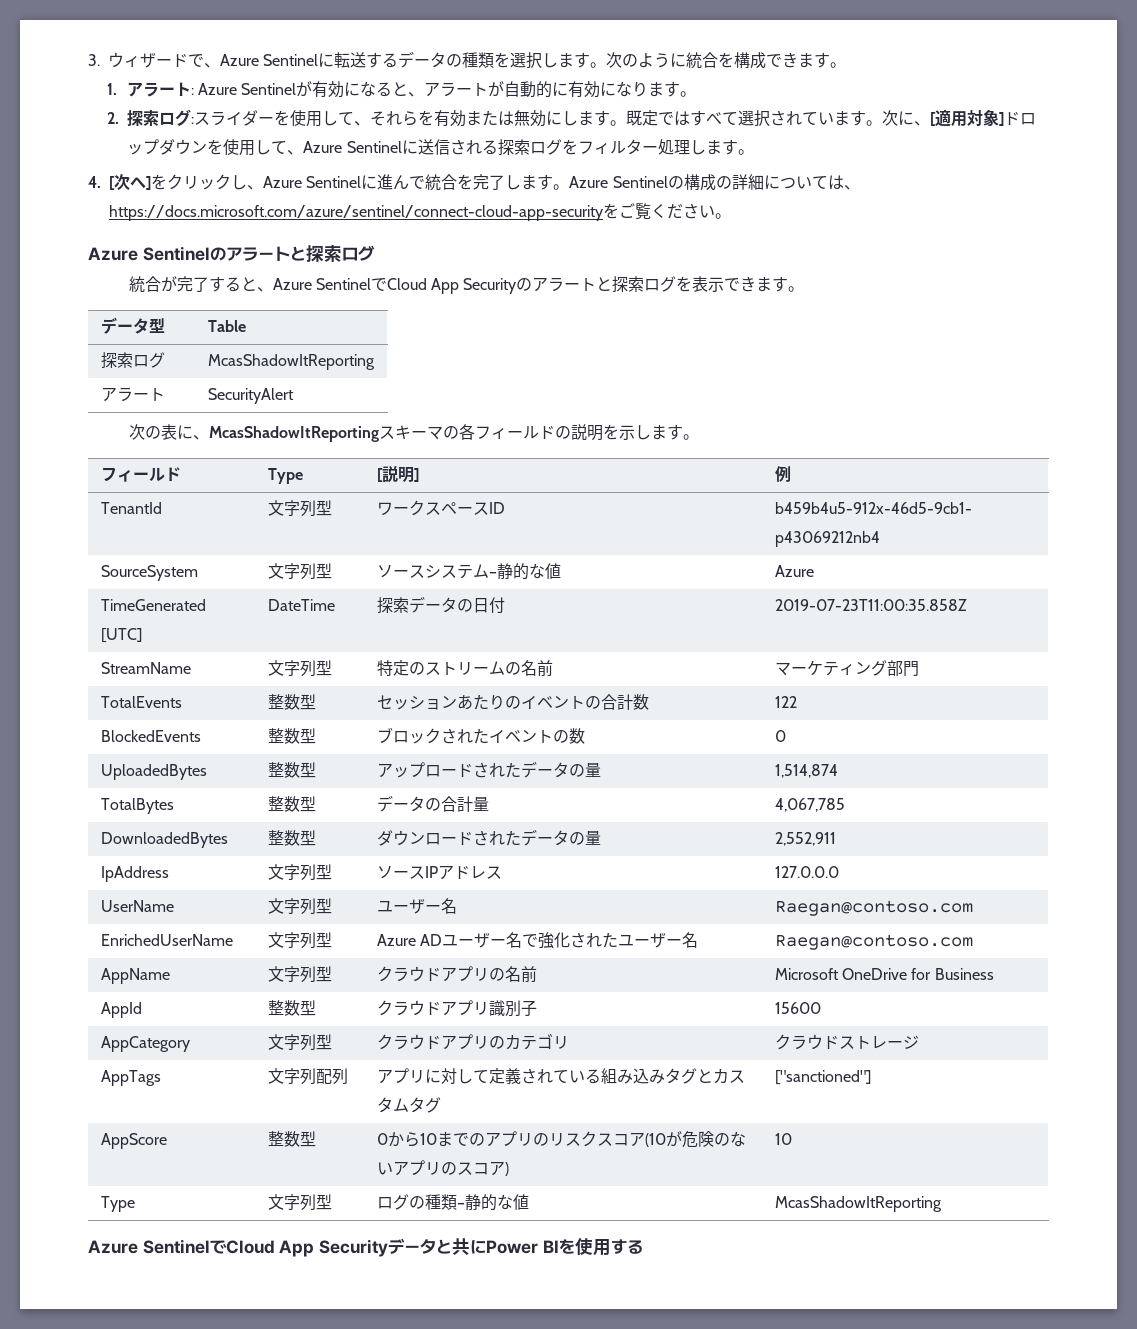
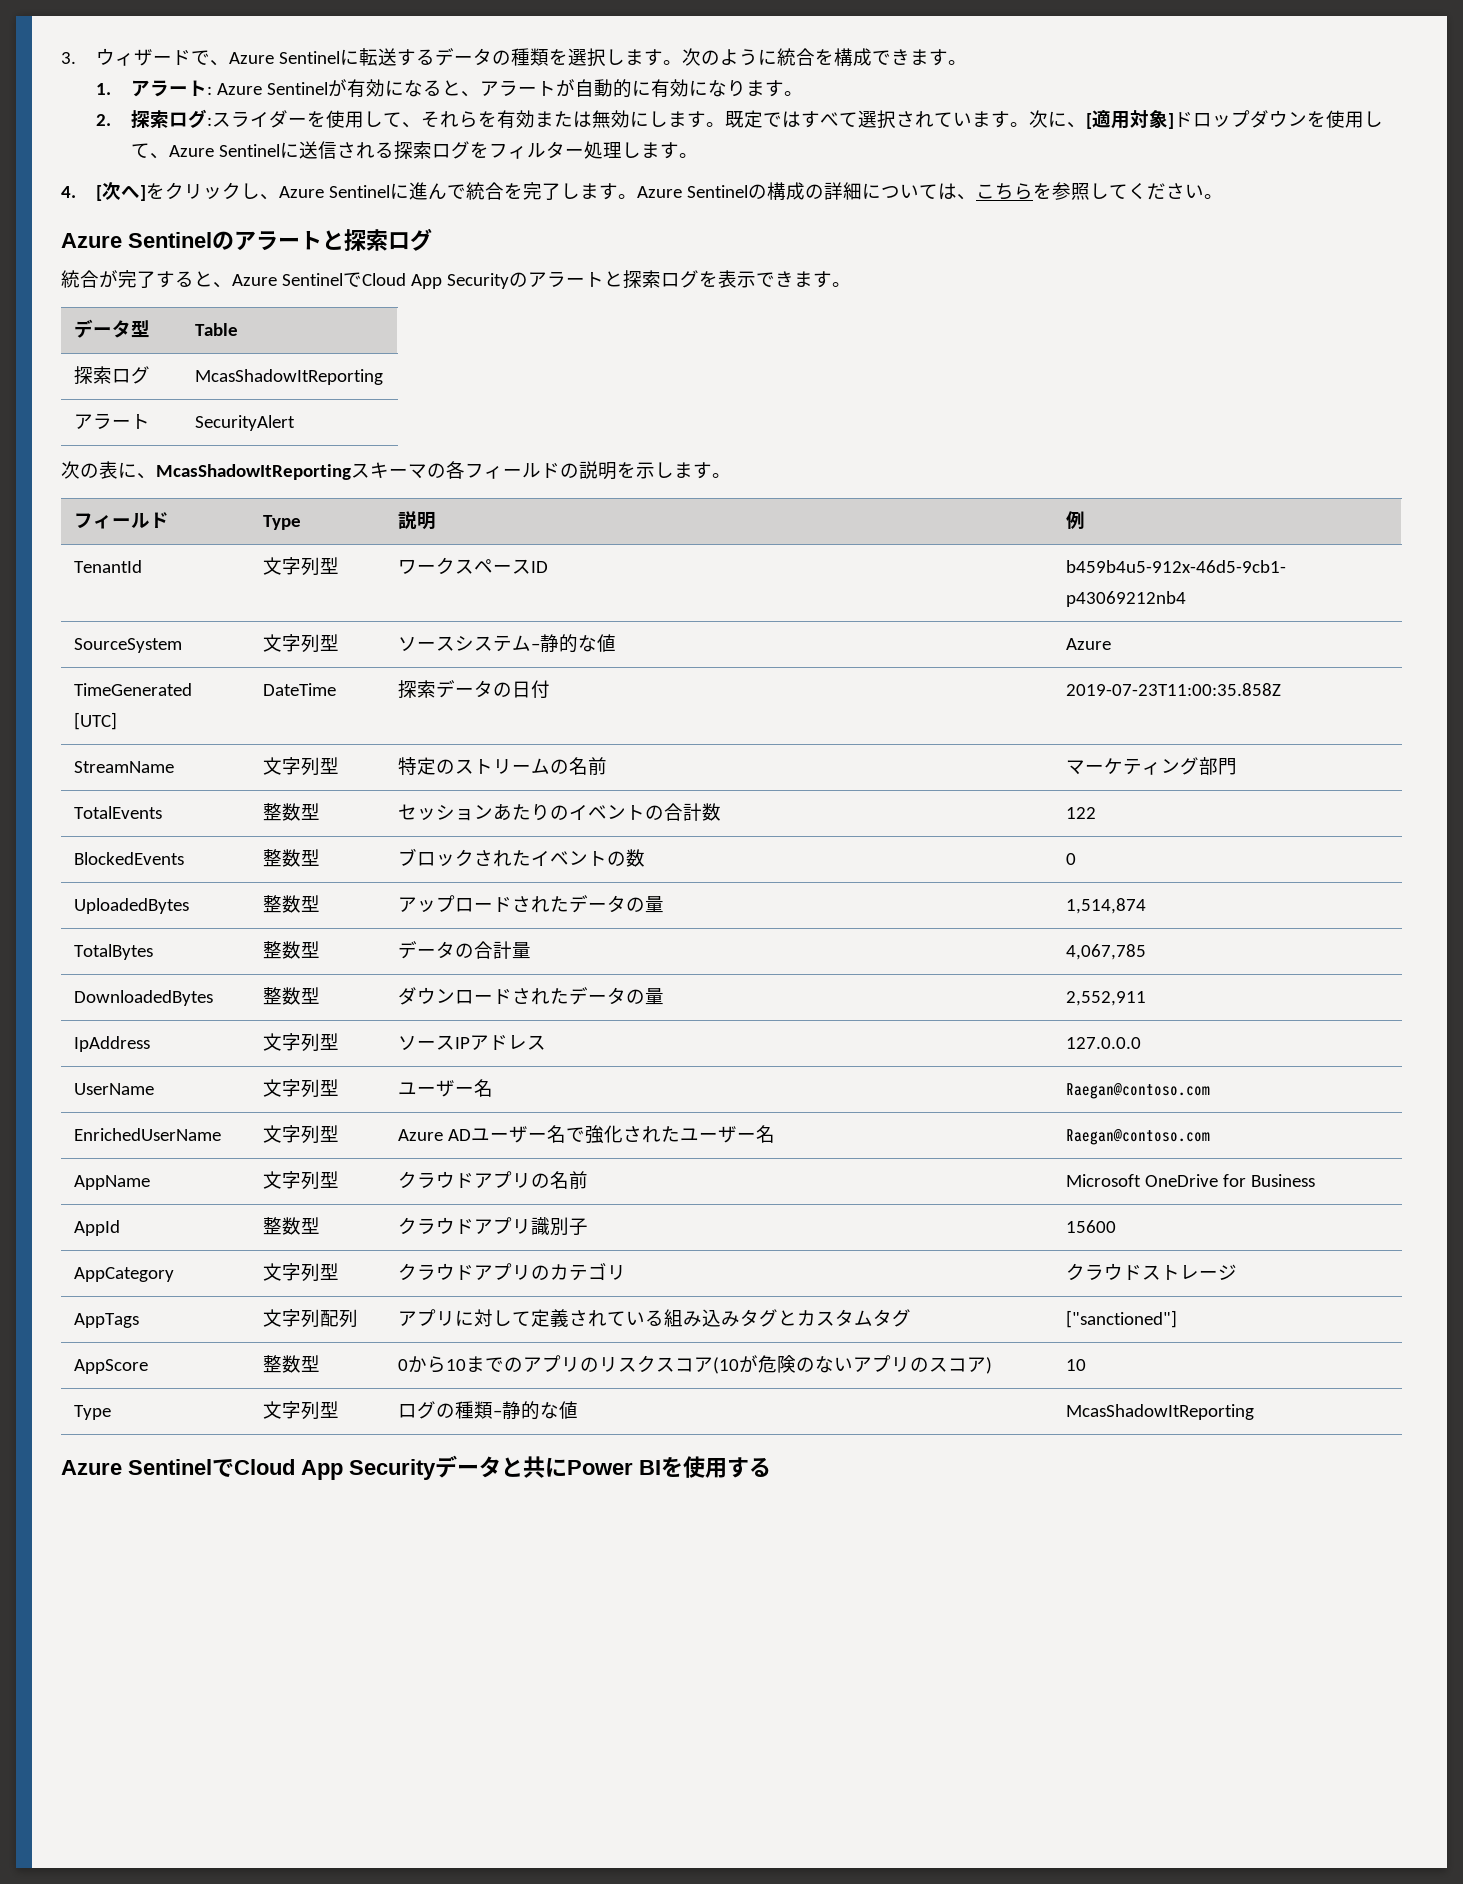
- Azure Sentinelの構成の詳細については、https://docs.microsoft.com/azure/sentinel/connect-cloud-app-securityをご覧ください。
+ Azure Sentinelの構成の詳細については、こちらを参照してください。
- フィールド | Type | [説明] | 例
+ フィールド | Type | 説明 | 例

